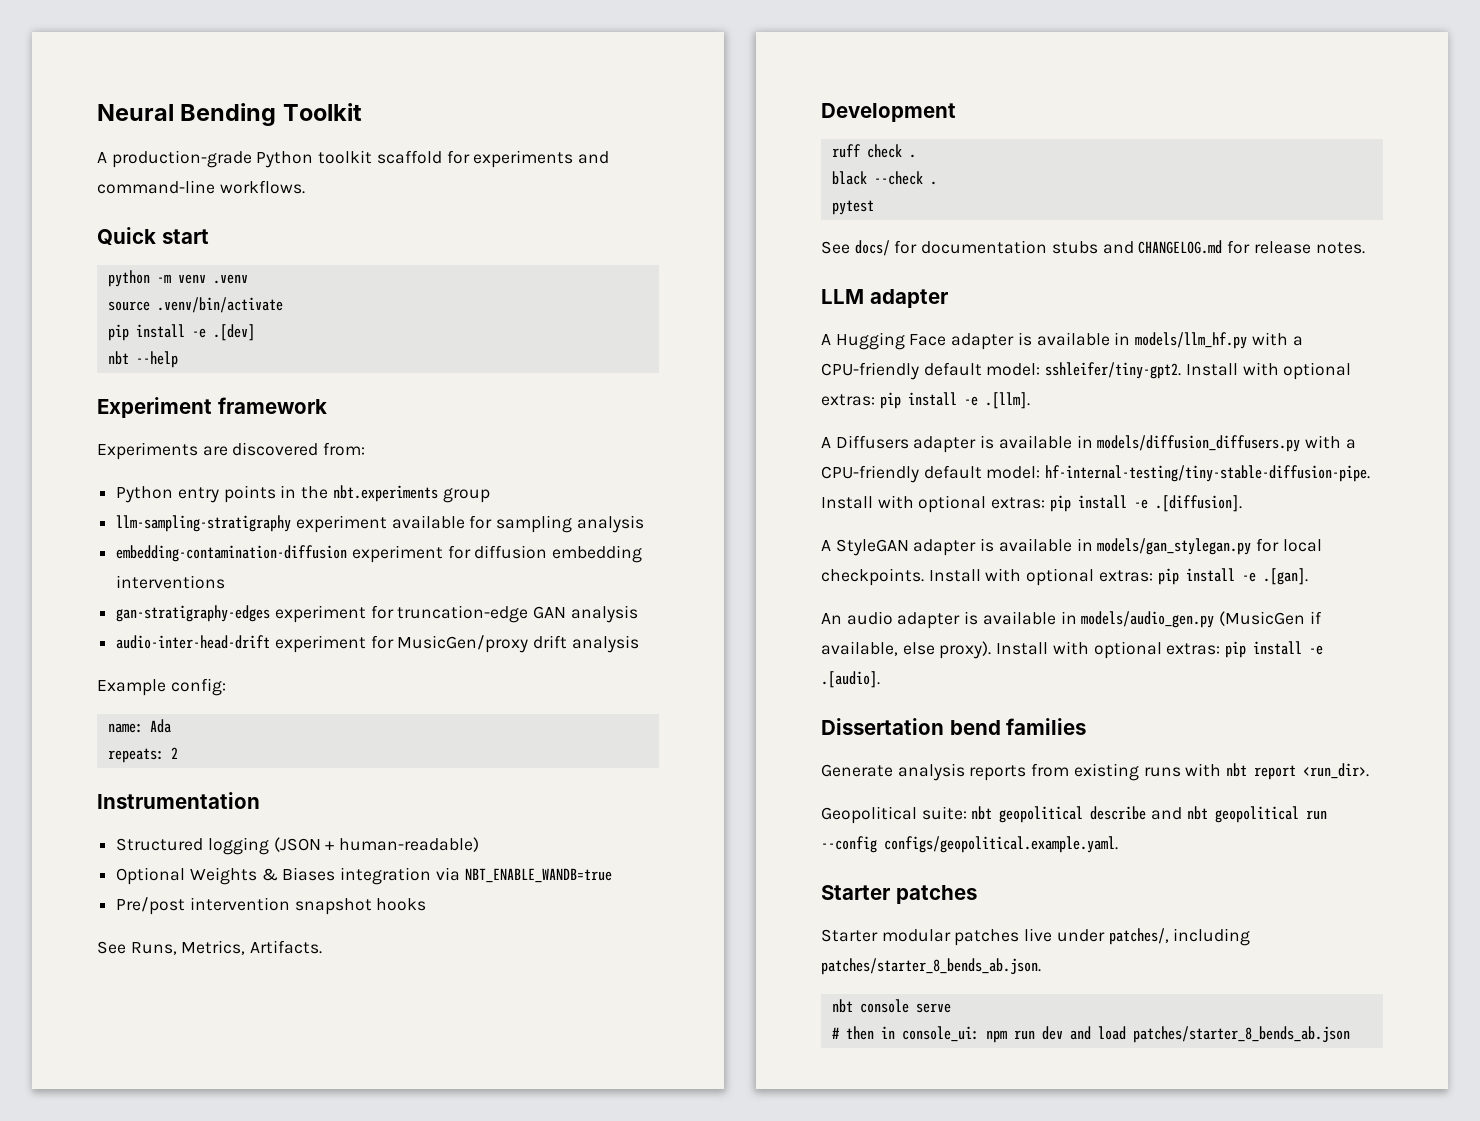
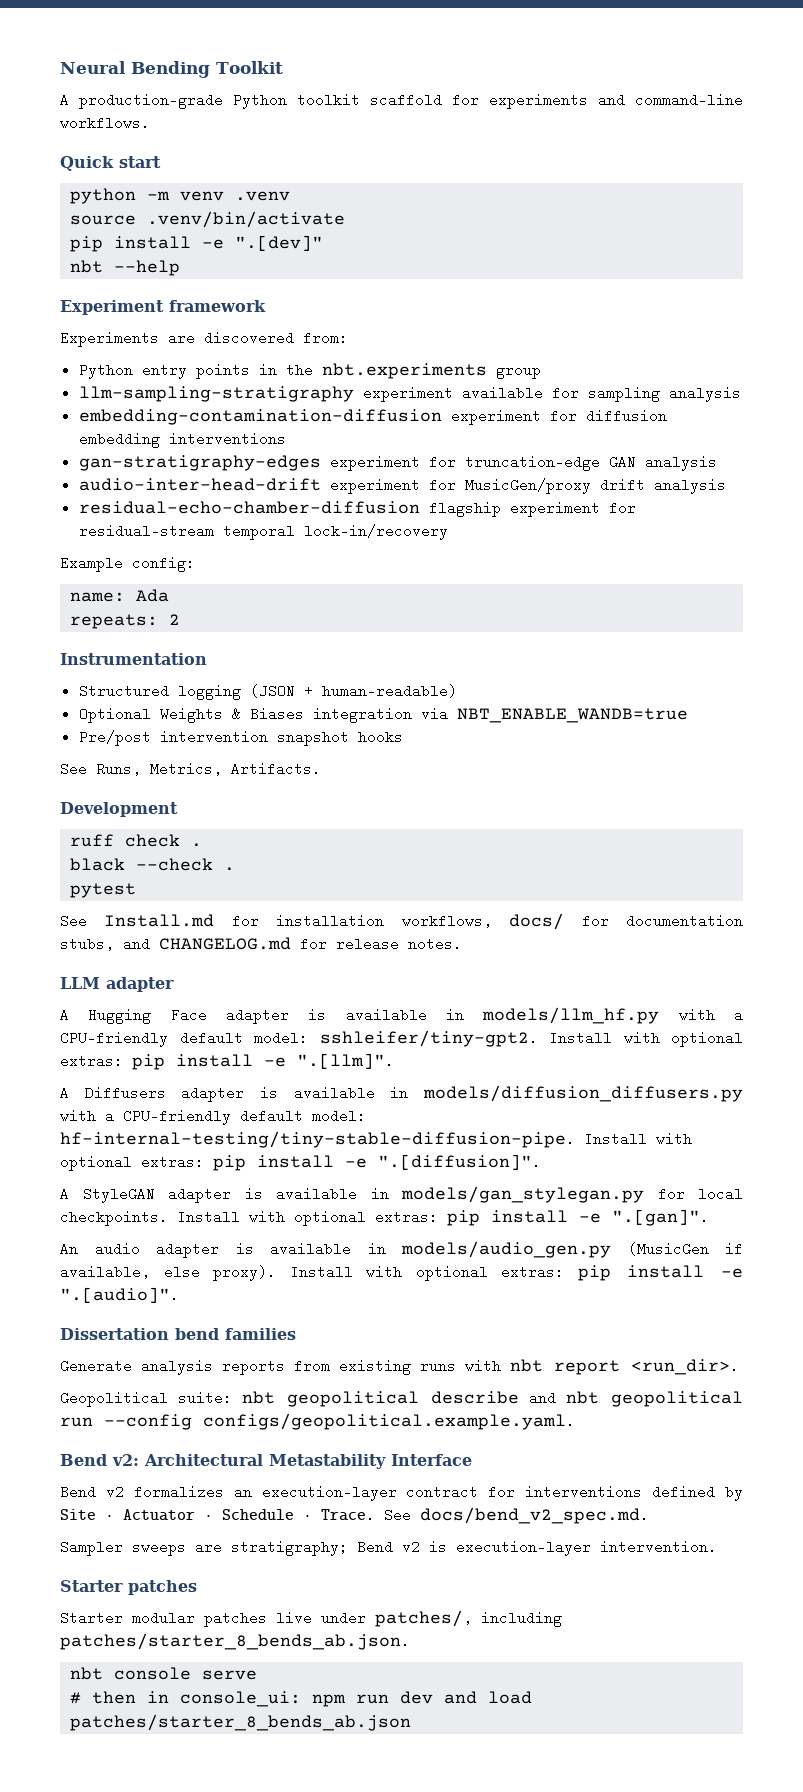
- pip install -e .[dev]
+ pip install -e ".[dev]"
+ residual-echo-chamber-diffusion flagship experiment for residual-stream temporal lock-in/recovery
- See docs/ for documentation stubs and CHANGELOG.md for release notes.
+ See Install.md for installation workflows, docs/ for documentation stubs, and CHANGELOG.md for release notes.
- Install with optional extras: pip install -e .[llm].
+ Install with optional extras: pip install -e ".[llm]".
- Install with optional extras: pip install -e .[diffusion].
+ Install with optional extras: pip install -e ".[diffusion]".
- Install with optional extras: pip install -e .[gan].
+ Install with optional extras: pip install -e ".[gan]".
- Install with optional extras: pip install -e .[audio].
+ Install with optional extras: pip install -e ".[audio]".
+ Bend v2: Architectural Metastability Interface
+ Bend v2 formalizes an execution-layer contract for interventions defined by Site · Actuator · Schedule · Trace. See docs/bend_v2_spec.md.
+ Sampler sweeps are stratigraphy; Bend v2 is execution-layer intervention.

